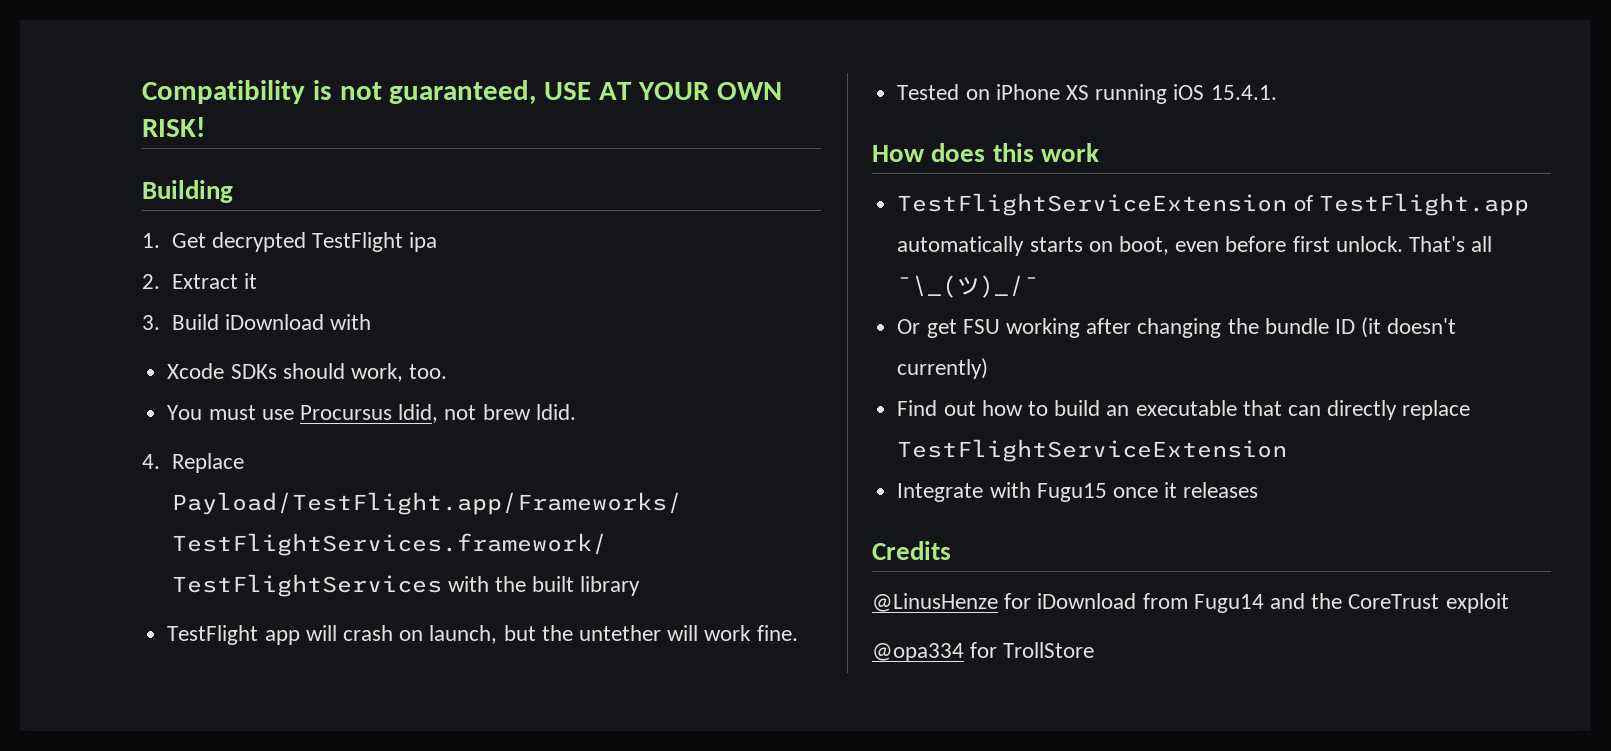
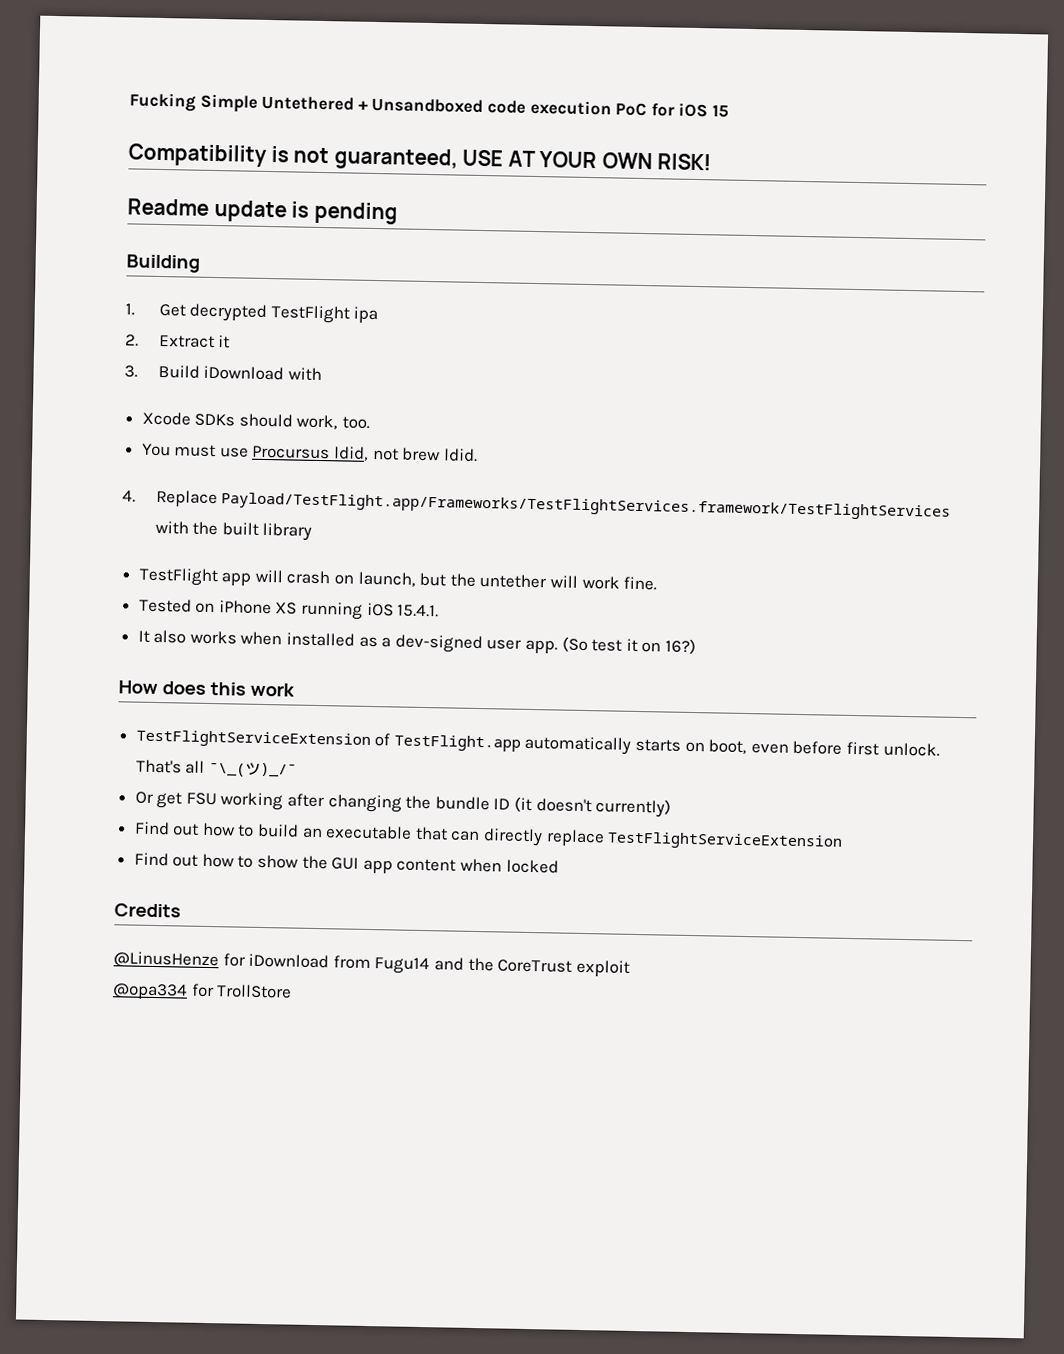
+ Fucking Simple Untethered + Unsandboxed code execution PoC for iOS 15
+ Readme update is pending
+ It also works when installed as a dev-signed user app. (So test it on 16?)
- Integrate with Fugu15 once it releases
+ Find out how to show the GUI app content when locked

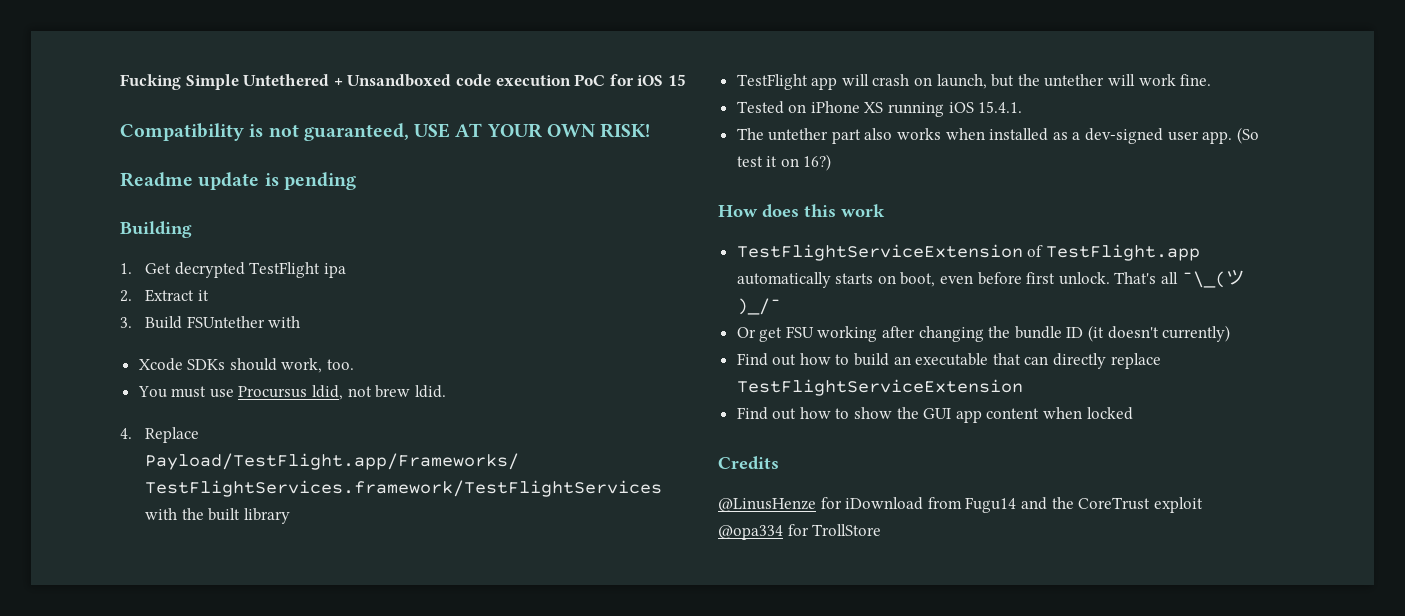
- 3. Build iDownload with
+ 3. Build FSUntether with
- It also works when installed as a dev-signed user app.
+ The untether part also works when installed as a dev-signed user app.

